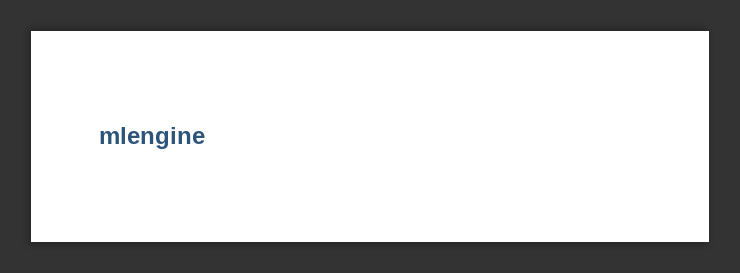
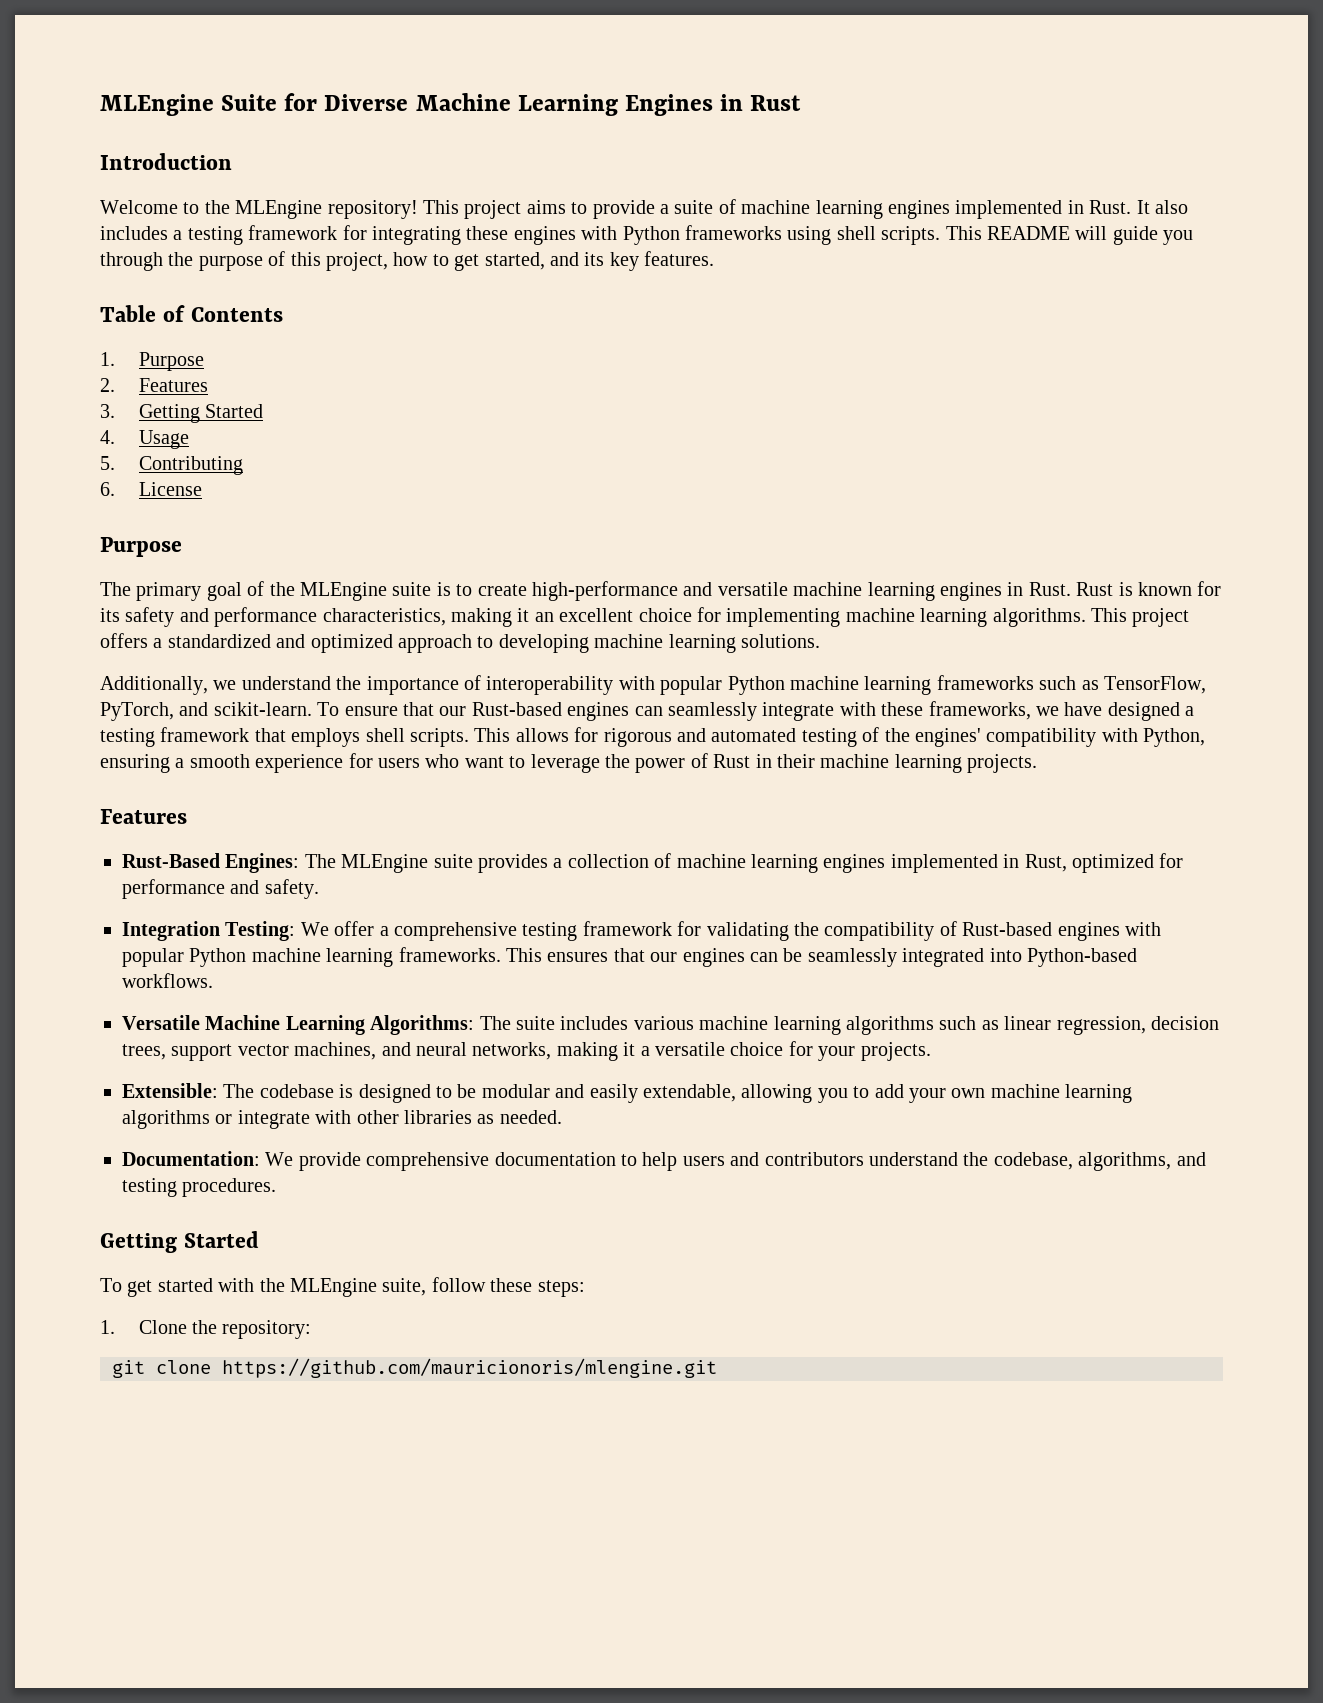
- mlengine
+ MLEngine Suite for Diverse Machine Learning Engines in Rust
+ Introduction
+ Welcome to the MLEngine repository! This project aims to provide a suite of machine learning engines implemented in Rust. It also includes a testing framework for integrating these engines with Python frameworks using shell scripts. This README will guide you through the purpose of this project, how to get started, and its key features.
+ Table of Contents
+ 1. Purpose
+ 2. Features
+ 3. Getting Started
+ 4. Usage
+ 5. Contributing
+ 6. License
+ Purpose
+ The primary goal of the MLEngine suite is to create high-performance and versatile machine learning engines in Rust. Rust is known for its safety and performance characteristics, making it an excellent choice for implementing machine learning algorithms. This project offers a standardized and optimized approach to developing machine learning solutions.
+ Additionally, we understand the importance of interoperability with popular Python machine learning frameworks such as TensorFlow, PyTorch, and scikit-learn. To ensure that our Rust-based engines can seamlessly integrate with these frameworks, we have designed a testing framework that employs shell scripts. This allows for rigorous and automated testing of the engines' compatibility with Python, ensuring a smooth experience for users who want to leverage the power of Rust in their machine learning projects.
+ Features
+ Rust-Based Engines: The MLEngine suite provides a collection of machine learning engines implemented in Rust, optimized for performance and safety.
+ Integration Testing: We offer a comprehensive testing framework for validating the compatibility of Rust-based engines with popular Python machine learning frameworks. This ensures that our engines can be seamlessly integrated into Python-based workflows.
+ Versatile Machine Learning Algorithms: The suite includes various machine learning algorithms such as linear regression, decision trees, support vector machines, and neural networks, making it a versatile choice for your projects.
+ Extensible: The codebase is designed to be modular and easily extendable, allowing you to add your own machine learning algorithms or integrate with other libraries as needed.
+ Documentation: We provide comprehensive documentation to help users and contributors understand the codebase, algorithms, and testing procedures.
+ Getting Started
+ To get started with the MLEngine suite, follow these steps:
+ 1. Clone the repository:
+ git clone https://github.com/mauricionoris/mlengine.git

